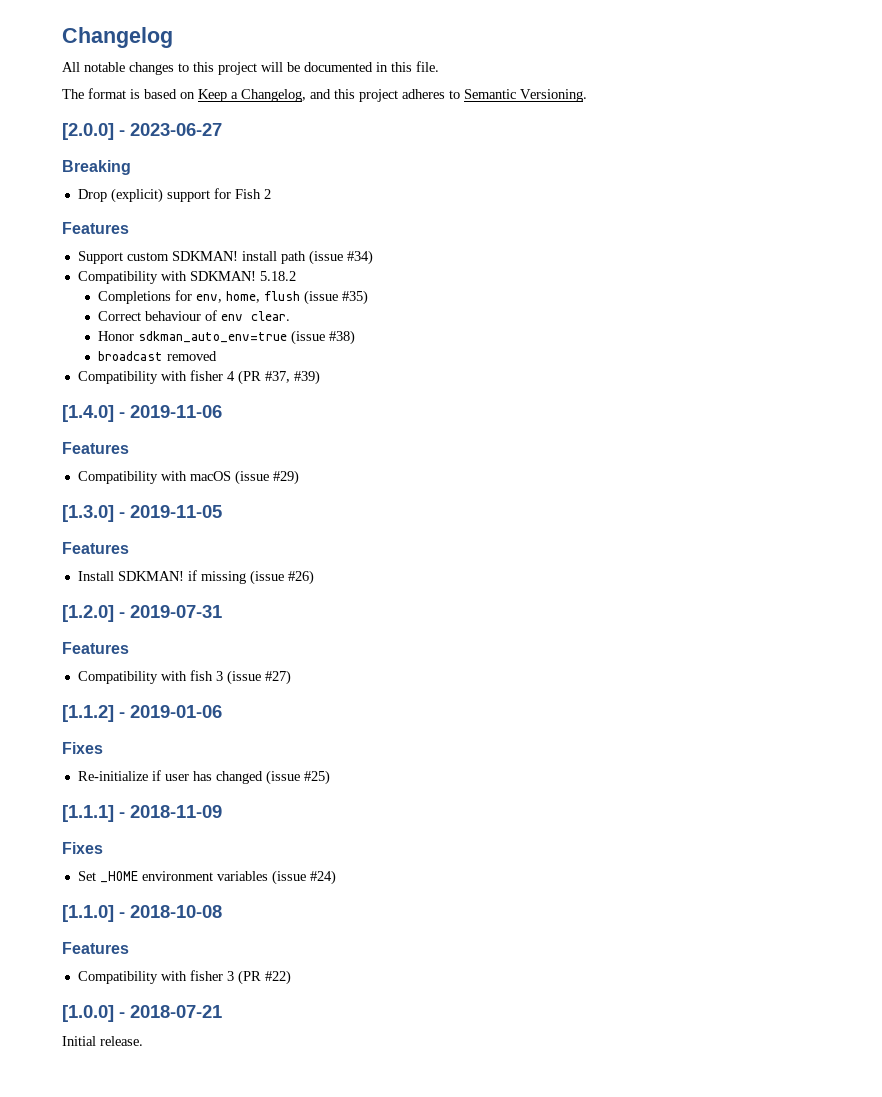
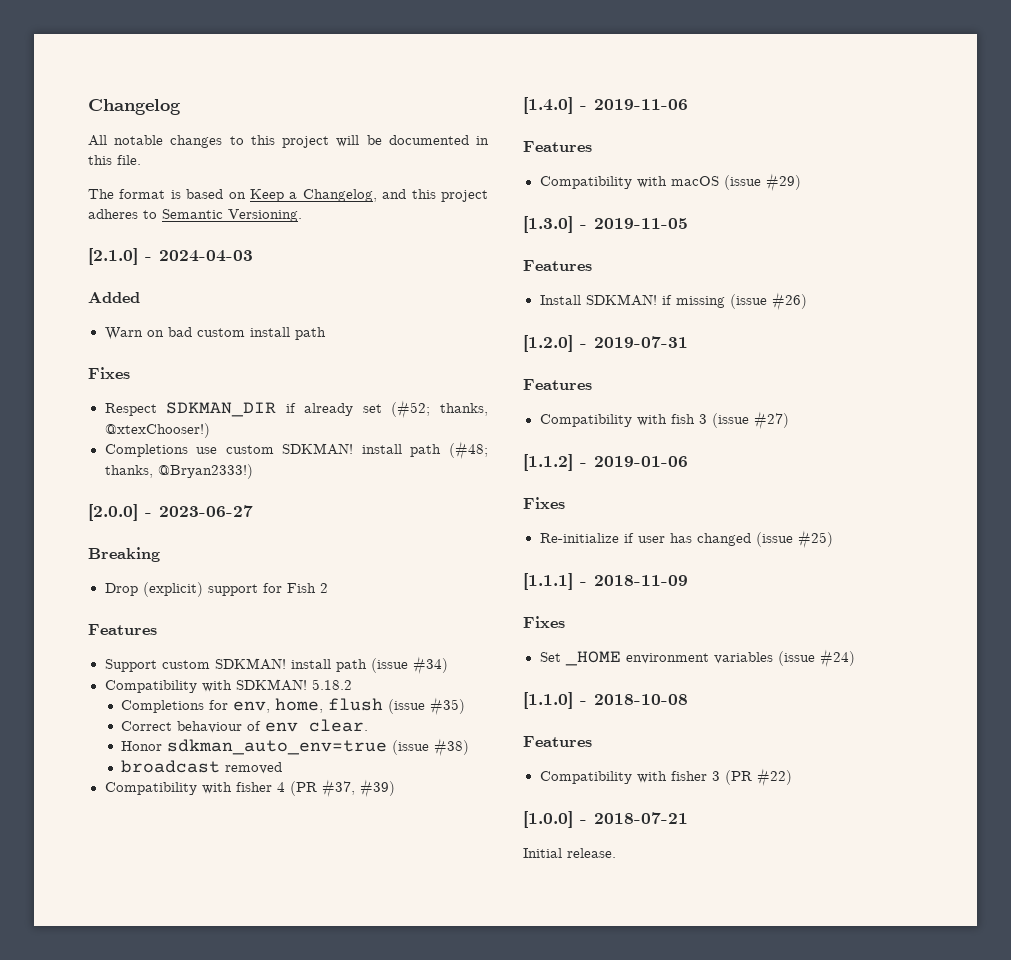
+ [2.1.0] - 2024-04-03
+ Added
+ Warn on bad custom install path
+ Fixes
+ Respect SDKMAN_DIR if already set (#52; thanks, @xtexChooser!)
+ Completions use custom SDKMAN! install path (#48; thanks, @Bryan2333!)

